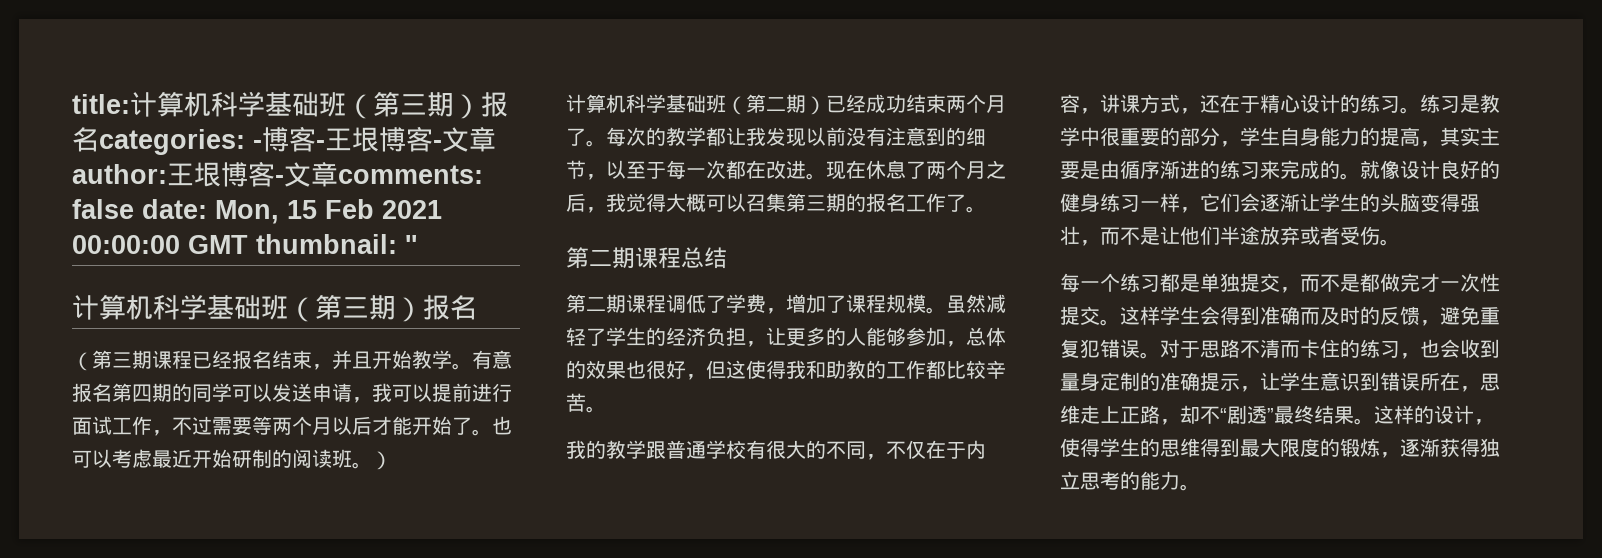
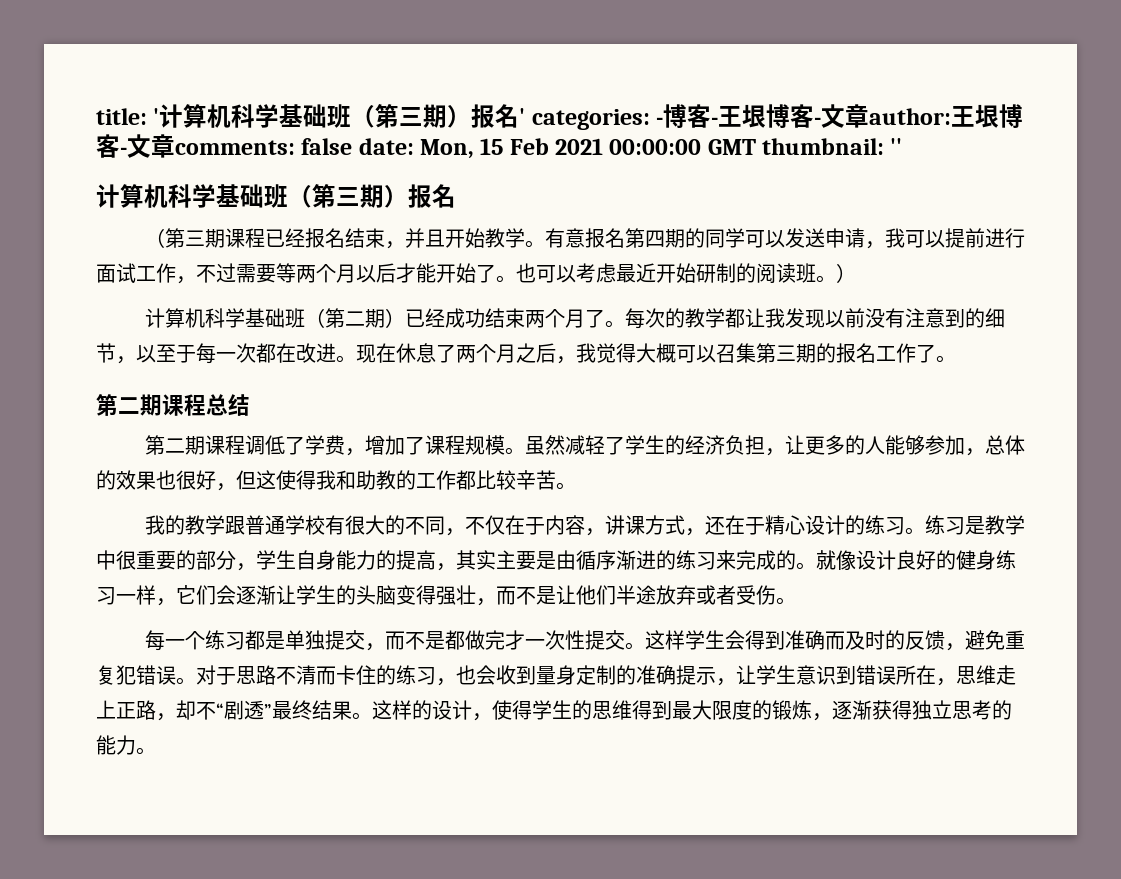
- title:计算机科学基础班（第三期）报名categories: -博客-王垠博客-文章author:王垠博客-文章comments: false date: Mon, 15 Feb 2021 00:00:00 GMT thumbnail: ''
+ title: '计算机科学基础班（第三期）报名' categories: -博客-王垠博客-文章author:王垠博客-文章comments: false date: Mon, 15 Feb 2021 00:00:00 GMT thumbnail: ''

